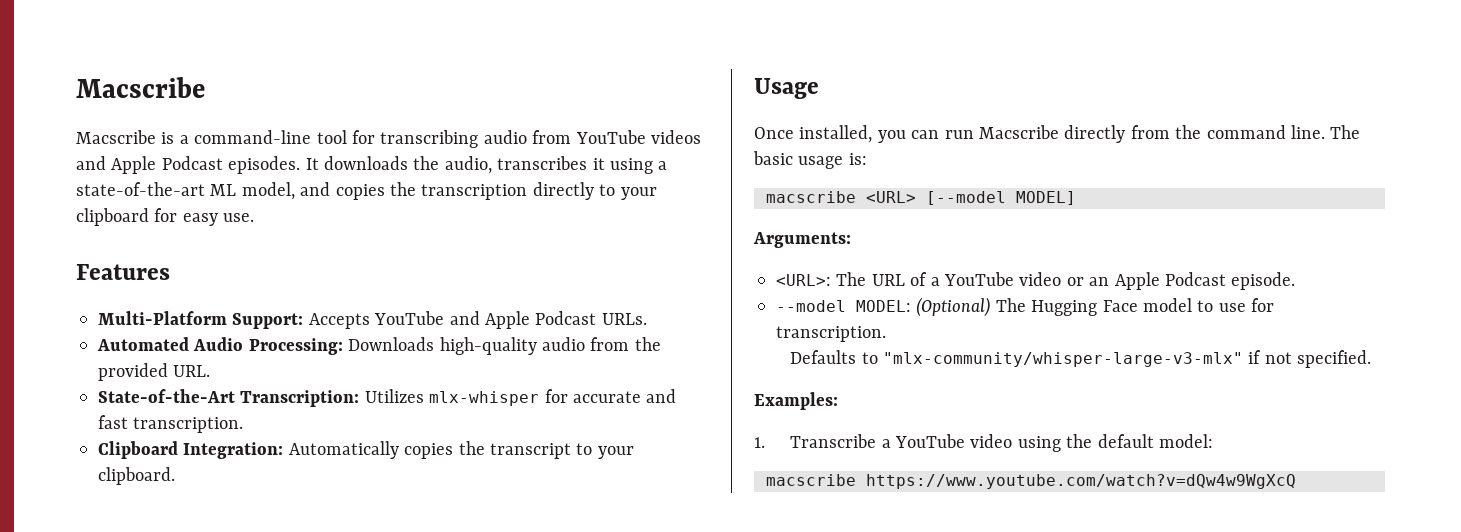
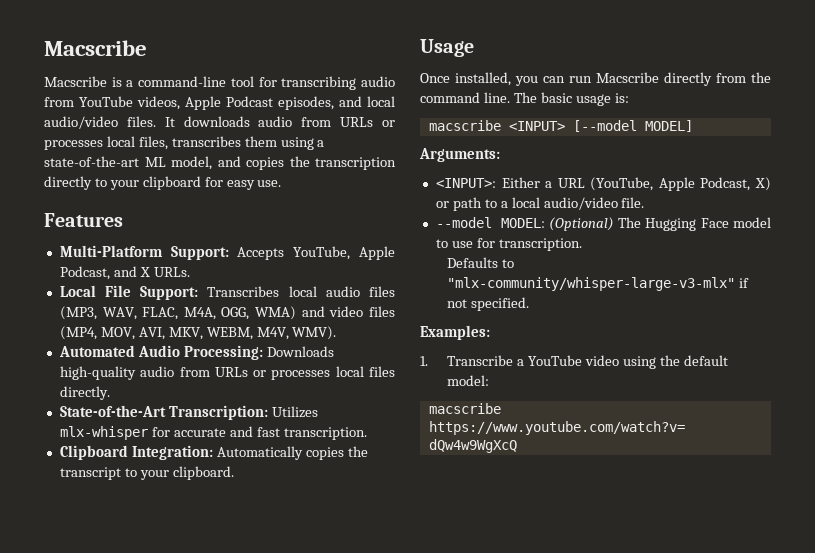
- Macscribe is a command-line tool for transcribing audio from YouTube videos and Apple Podcast episodes. It downloads the audio, transcribes it using a state-of-the-art ML model, and copies the transcription directly to your clipboard for easy use.
+ Macscribe is a command-line tool for transcribing audio from YouTube videos, Apple Podcast episodes, and local audio/video files. It downloads audio from URLs or processes local files, transcribes them using a state-of-the-art ML model, and copies the transcription directly to your clipboard for easy use.
- Multi-Platform Support: Accepts YouTube and Apple Podcast URLs.
+ Multi-Platform Support: Accepts YouTube, Apple Podcast, and X URLs.
+ Local File Support: Transcribes local audio files (MP3, WAV, FLAC, M4A, OGG, WMA) and video files (MP4, MOV, AVI, MKV, WEBM, M4V, WMV).
- Automated Audio Processing: Downloads high-quality audio from the provided URL.
+ Automated Audio Processing: Downloads high-quality audio from URLs or processes local files directly.
- macscribe <URL> [--model MODEL]
+ macscribe <INPUT> [--model MODEL]
- <URL>: The URL of a YouTube video or an Apple Podcast episode.
+ <INPUT>: Either a URL (YouTube, Apple Podcast, X) or path to a local audio/video file.

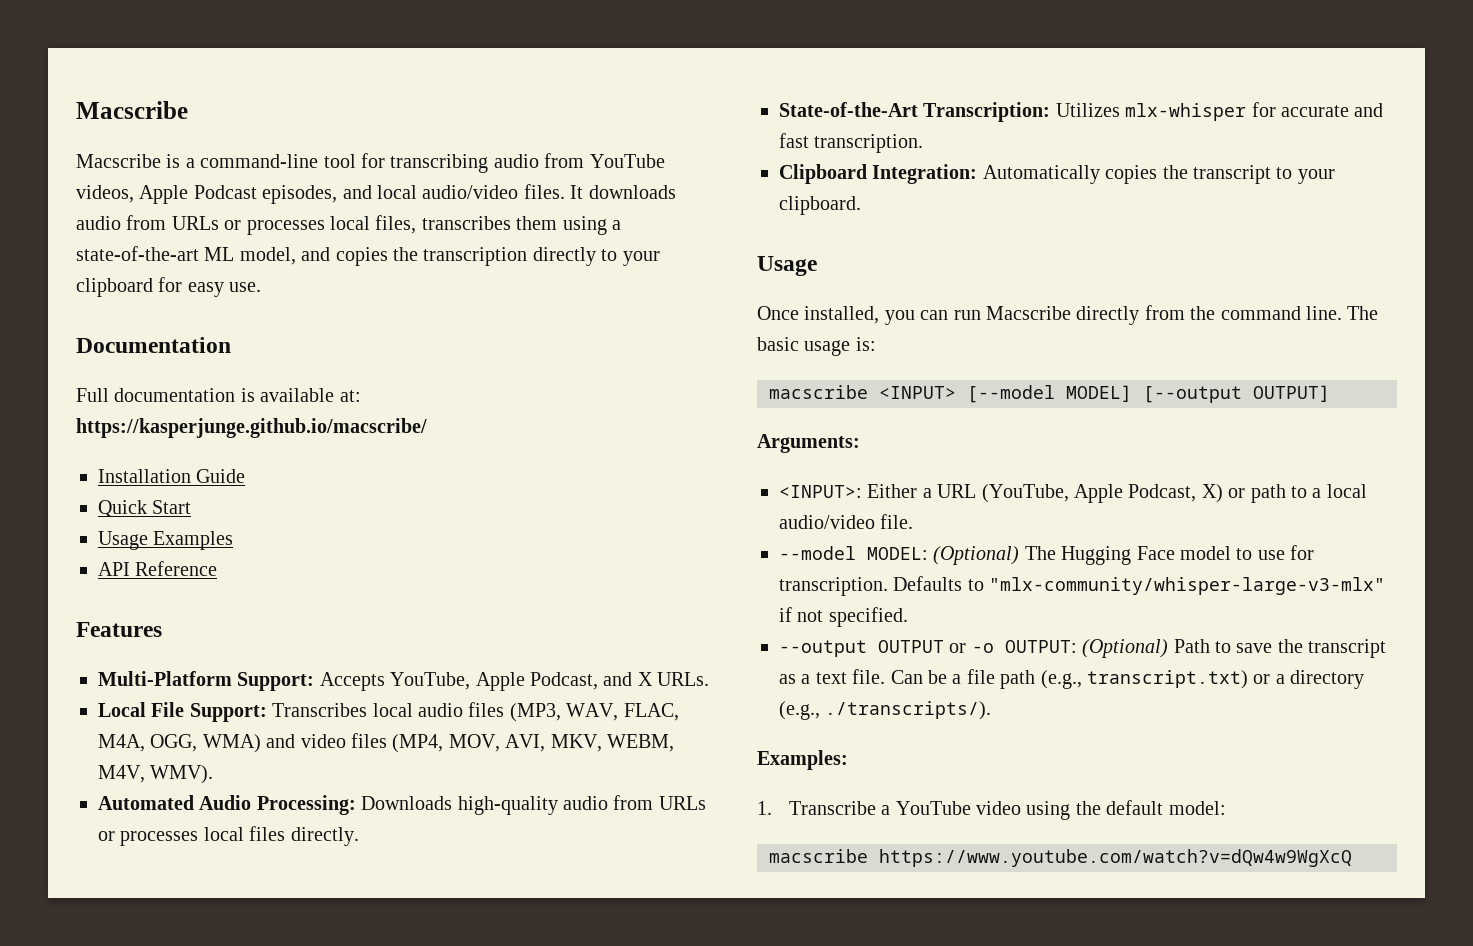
+ Documentation
+ Full documentation is available at: https://kasperjunge.github.io/macscribe/
+ Installation Guide
+ Quick Start
+ Usage Examples
+ API Reference
- macscribe <INPUT> [--model MODEL]
+ macscribe <INPUT> [--model MODEL] [--output OUTPUT]
- --model MODEL: (Optional) The Hugging Face model to use for transcription.
- Defaults to "mlx-community/whisper-large-v3-mlx" if not specified.
+ --model MODEL: (Optional) The Hugging Face model to use for transcription. Defaults to "mlx-community/whisper-large-v3-mlx" if not specified.
+ --output OUTPUT or -o OUTPUT: (Optional) Path to save the transcript as a text file. Can be a file path (e.g., transcript.txt) or a directory (e.g., ./transcripts/).

